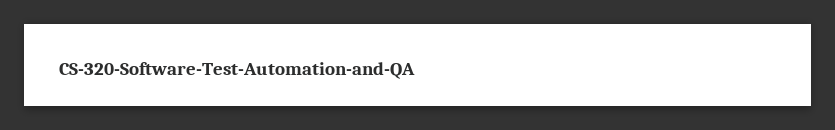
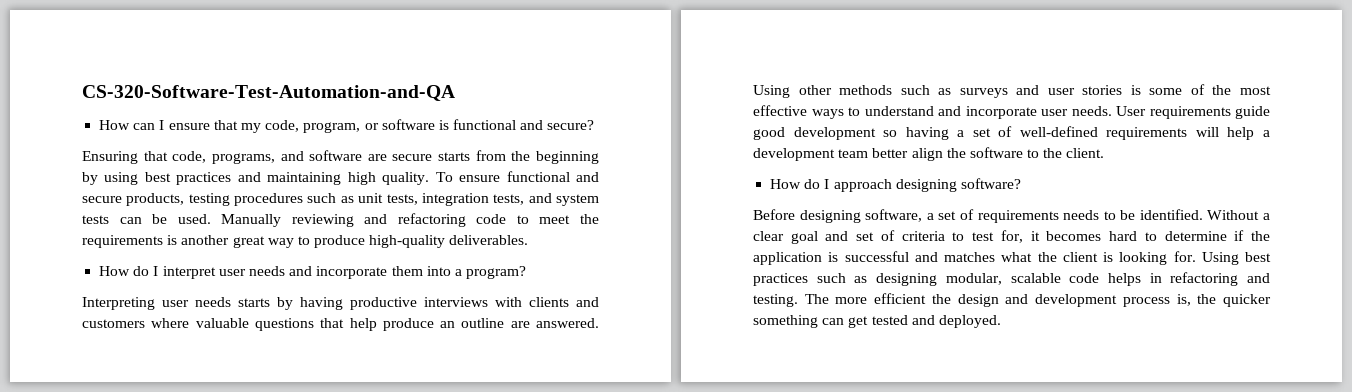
+ How can I ensure that my code, program, or software is functional and secure?
+ Ensuring that code, programs, and software are secure starts from the beginning by using best practices and maintaining high quality. To ensure functional and secure products, testing procedures such as unit tests, integration tests, and system tests can be used. Manually reviewing and refactoring code to meet the requirements is another great way to produce high-quality deliverables.
+ How do I interpret user needs and incorporate them into a program?
+ Interpreting user needs starts by having productive interviews with clients and customers where valuable questions that help produce an outline are answered. Using other methods such as surveys and user stories is some of the most effective ways to understand and incorporate user needs. User requirements guide good development so having a set of well-defined requirements will help a development team better align the software to the client.
+ How do I approach designing software?
+ Before designing software, a set of requirements needs to be identified. Without a clear goal and set of criteria to test for, it becomes hard to determine if the application is successful and matches what the client is looking for. Using best practices such as designing modular, scalable code helps in refactoring and testing. The more efficient the design and development process is, the quicker something can get tested and deployed.

